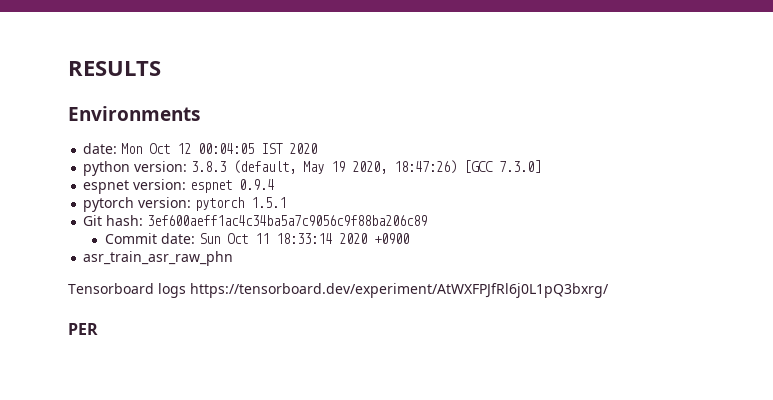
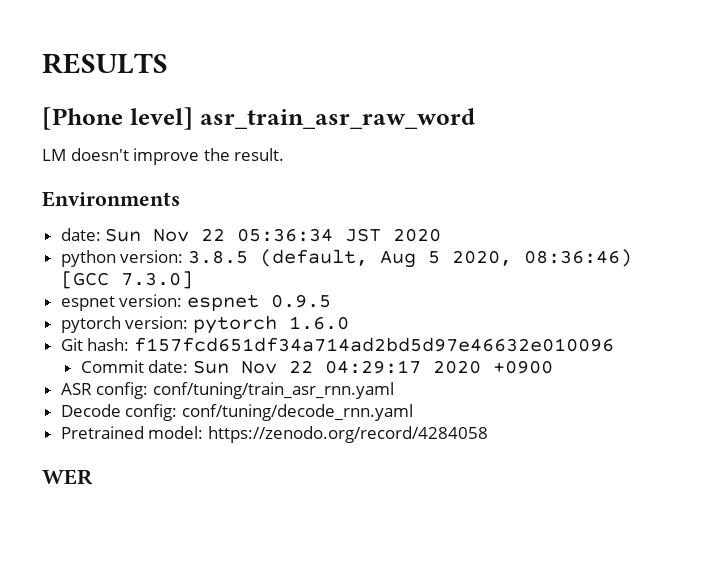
+ [Phone level] asr_train_asr_raw_word
+ LM doesn't improve the result.
  Environments
- date: Mon Oct 12 00:04:05 IST 2020
- python version: 3.8.3 (default, May 19 2020, 18:47:26) [GCC 7.3.0]
+ date: Sun Nov 22 05:36:34 JST 2020
+ python version: 3.8.5 (default, Aug 5 2020, 08:36:46) [GCC 7.3.0]
- espnet version: espnet 0.9.4
+ espnet version: espnet 0.9.5
- pytorch version: pytorch 1.5.1
+ pytorch version: pytorch 1.6.0
- Git hash: 3ef600aeff1ac4c34ba5a7c9056c9f88ba206c89
+ Git hash: f157fcd651df34a714ad2bd5d97e46632e010096
- Commit date: Sun Oct 11 18:33:14 2020 +0900
+ Commit date: Sun Nov 22 04:29:17 2020 +0900
- asr_train_asr_raw_phn
- Tensorboard logs https://tensorboard.dev/experiment/AtWXFPJfRl6j0L1pQ3bxrg/
- PER
+ ASR config: conf/tuning/train_asr_rnn.yaml
+ Decode config: conf/tuning/decode_rnn.yaml
+ Pretrained model: https://zenodo.org/record/4284058
+ WER

